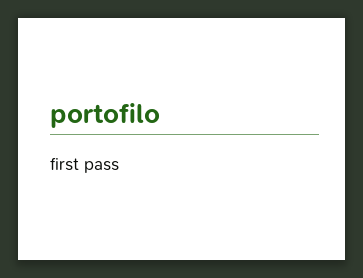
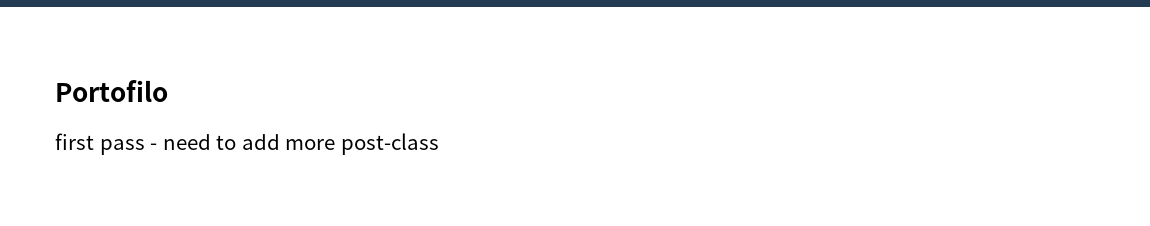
- portofilo
+ Portofilo
- first pass
+ first pass - need to add more post-class

